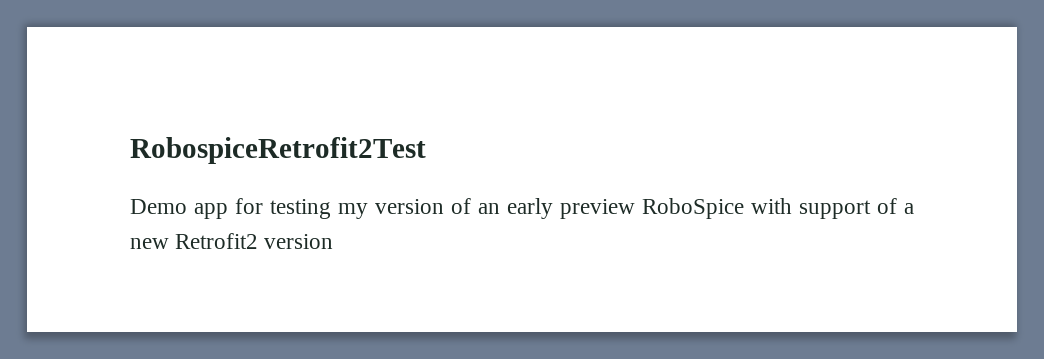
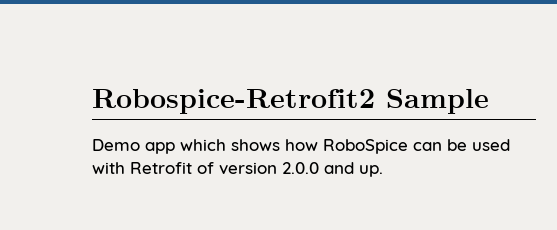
- RobospiceRetrofit2Test
+ Robospice-Retrofit2 Sample
- Demo app for testing my version of an early preview RoboSpice with support of a new Retrofit2 version
+ Demo app which shows how RoboSpice can be used with Retrofit of version 2.0.0 and up.

